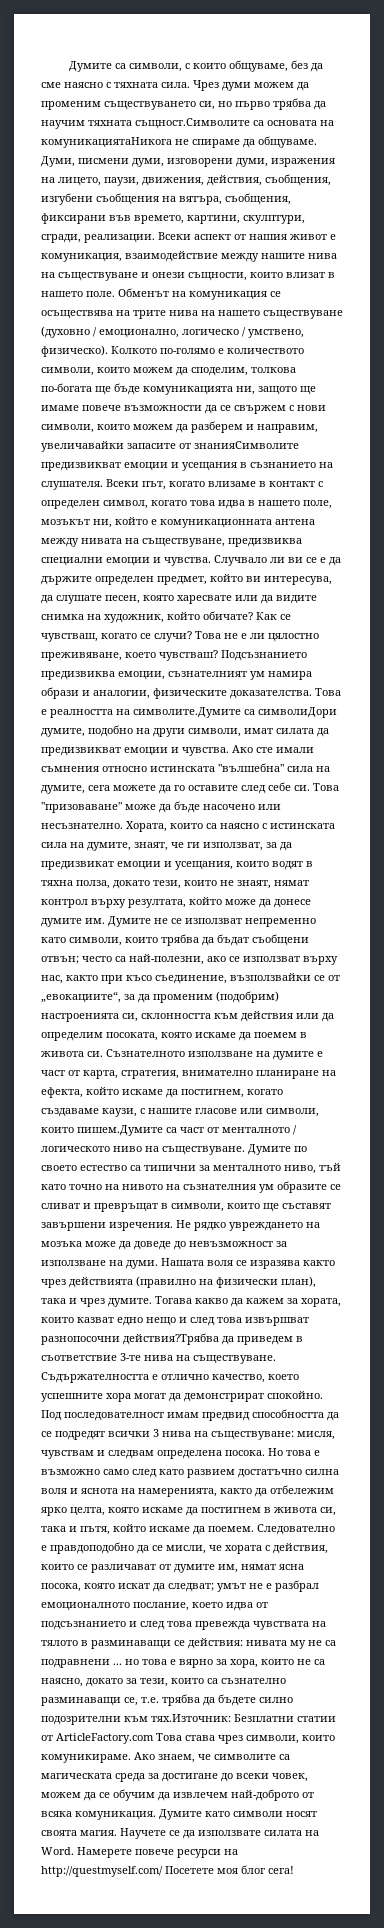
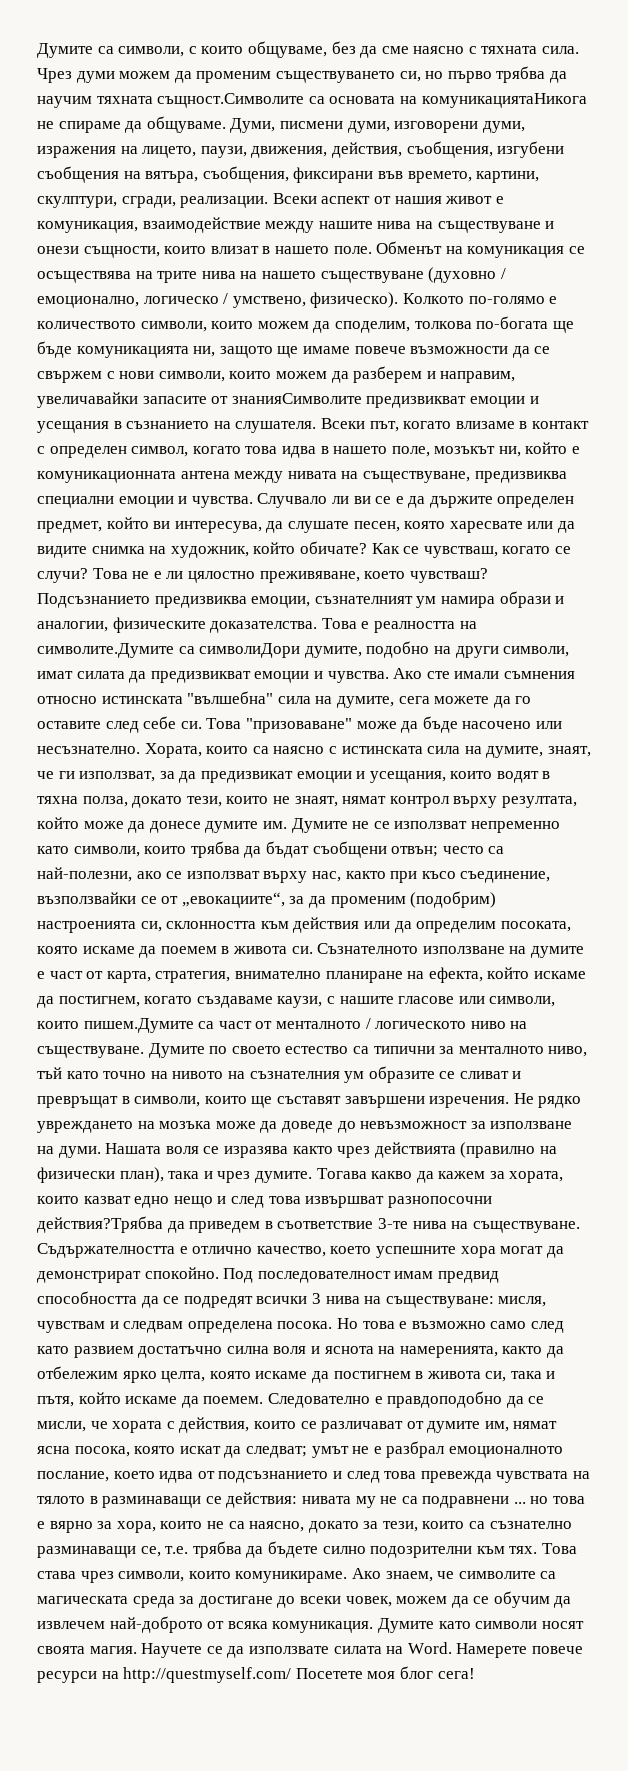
- нивата му не са подравнени ... но това е вярно за хора, които не са наясно, докато за тези, които са съзнателно разминаващи се, т.е. трябва да бъдете силно подозрителни към тях.Източник: Безплатни статии от ArticleFactory.com Това става чрез символи, които комуникираме.
+ нивата му не са подравнени ... но това е вярно за хора, които не са наясно, докато за тези, които са съзнателно разминаващи се, т.е. трябва да бъдете силно подозрителни към тях. Това става чрез символи, които комуникираме.

